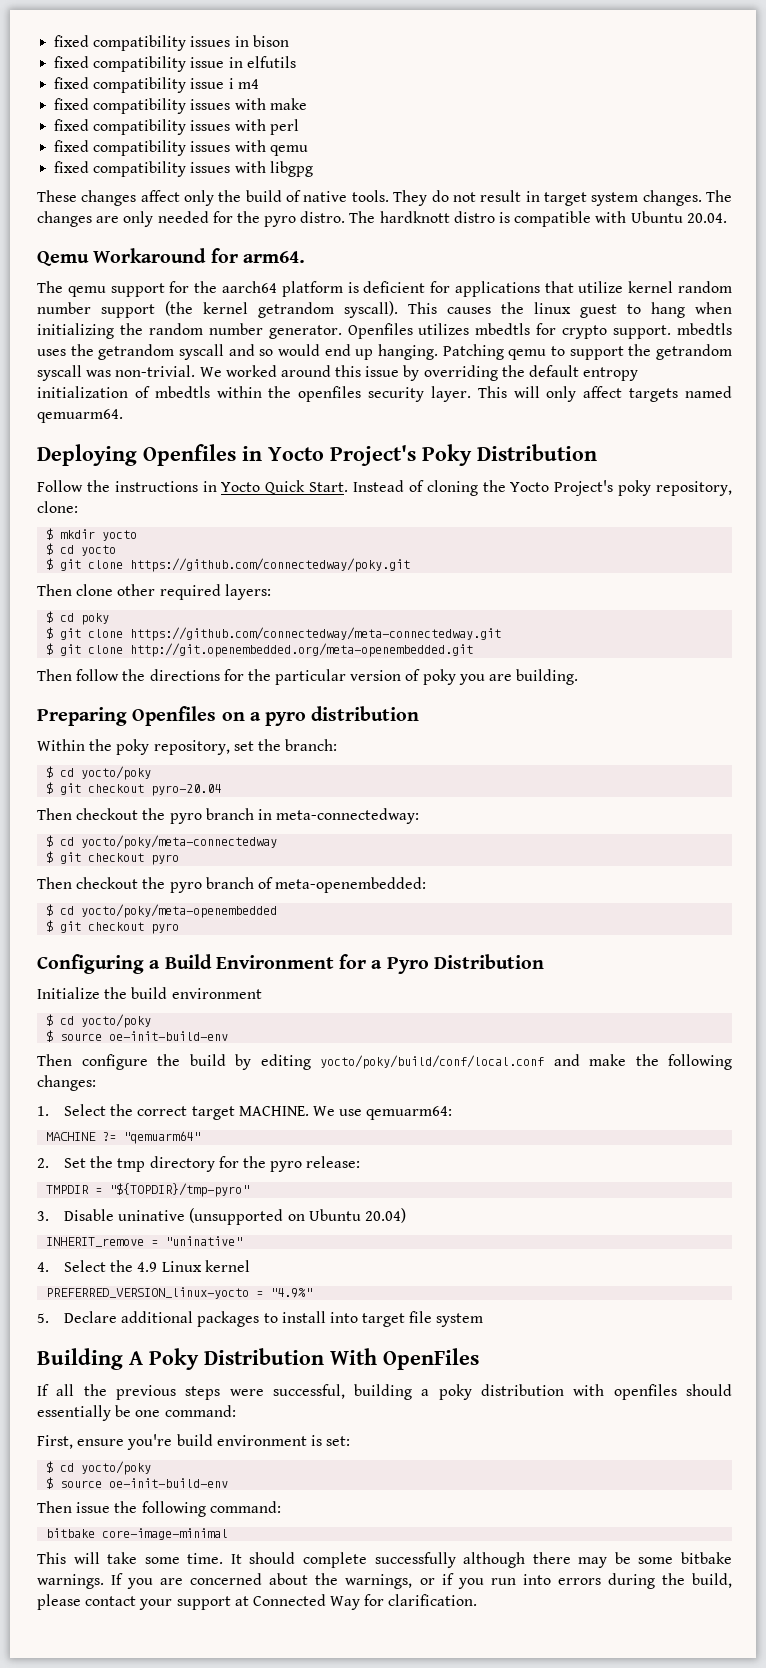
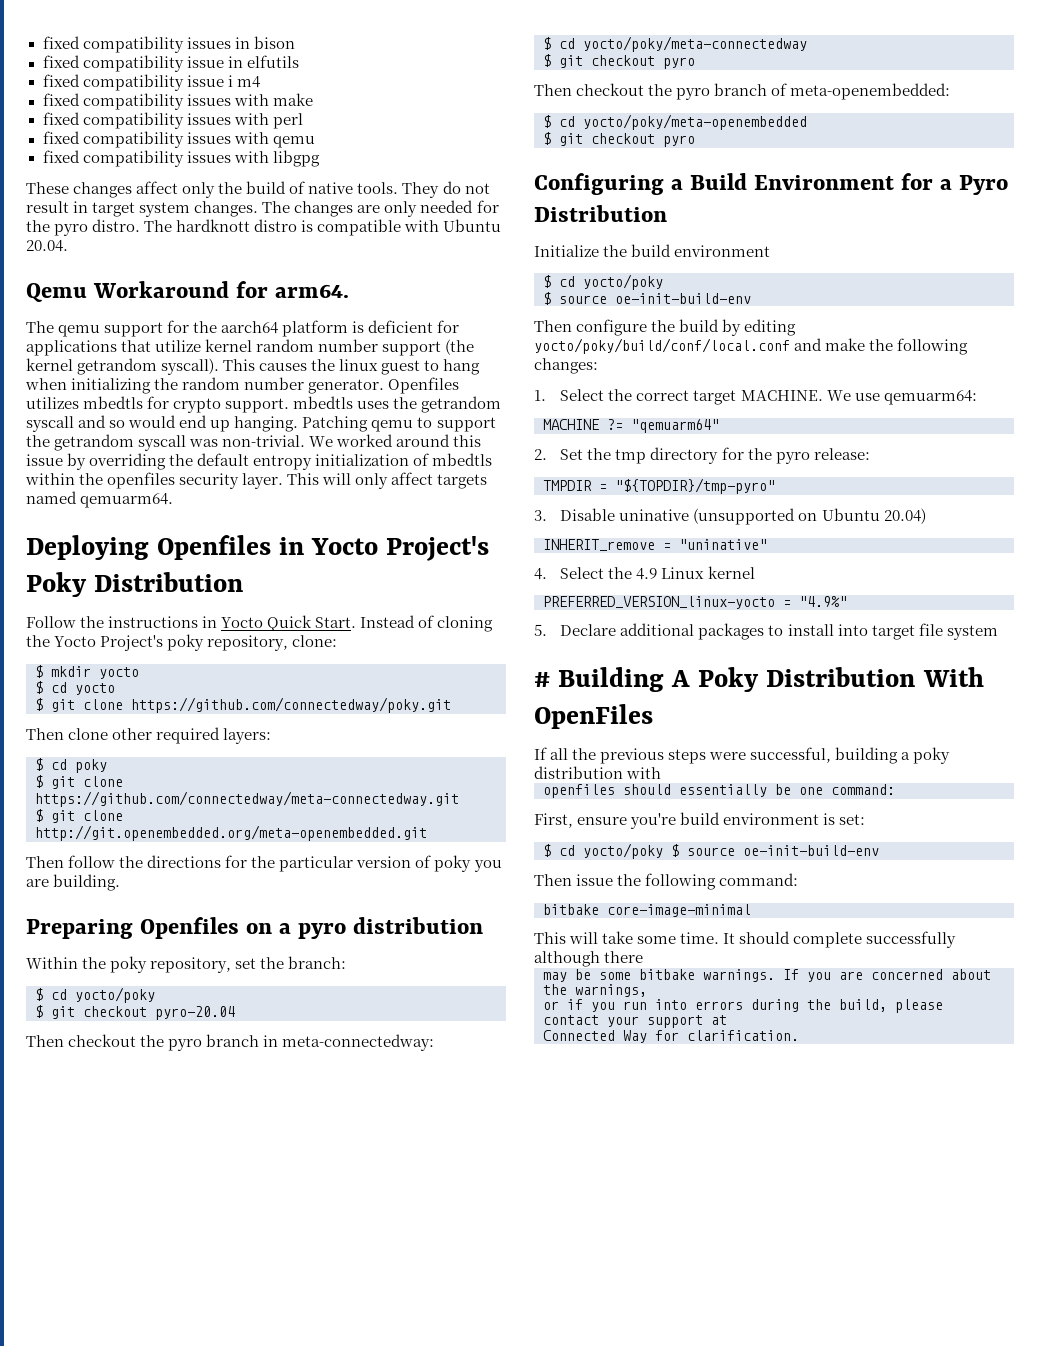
- Building A Poky Distribution With OpenFiles
+ # Building A Poky Distribution With OpenFiles
- If all the previous steps were successful, building a poky distribution with openfiles should essentially be one command:
+ If all the previous steps were successful, building a poky distribution with
+ openfiles should essentially be one command:
  First, ensure you're build environment is set:
- $ cd yocto/poky
- $ source oe-init-build-env
+ $ cd yocto/poky $ source oe-init-build-env
- It should complete successfully although there may be some bitbake warnings.
+ It should complete successfully although there
+ may be some bitbake warnings.
- If you are concerned about the warnings, or if you run into errors during the build, please contact your support at Connected Way for clarification.
+ If you are concerned about the warnings,
+ or if you run into errors during the build, please contact your support at
+ Connected Way for clarification.

